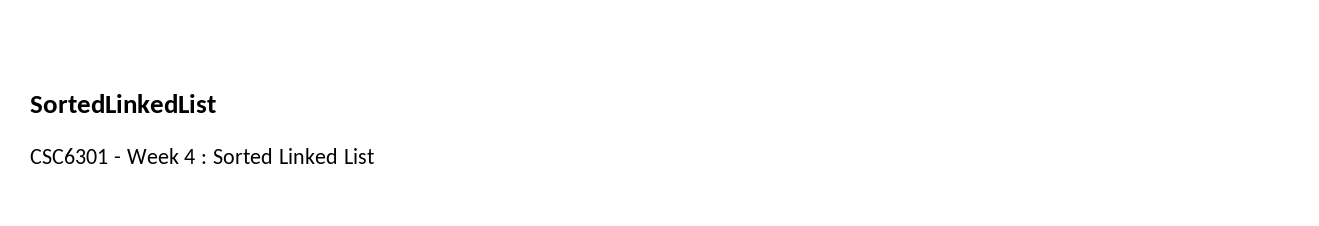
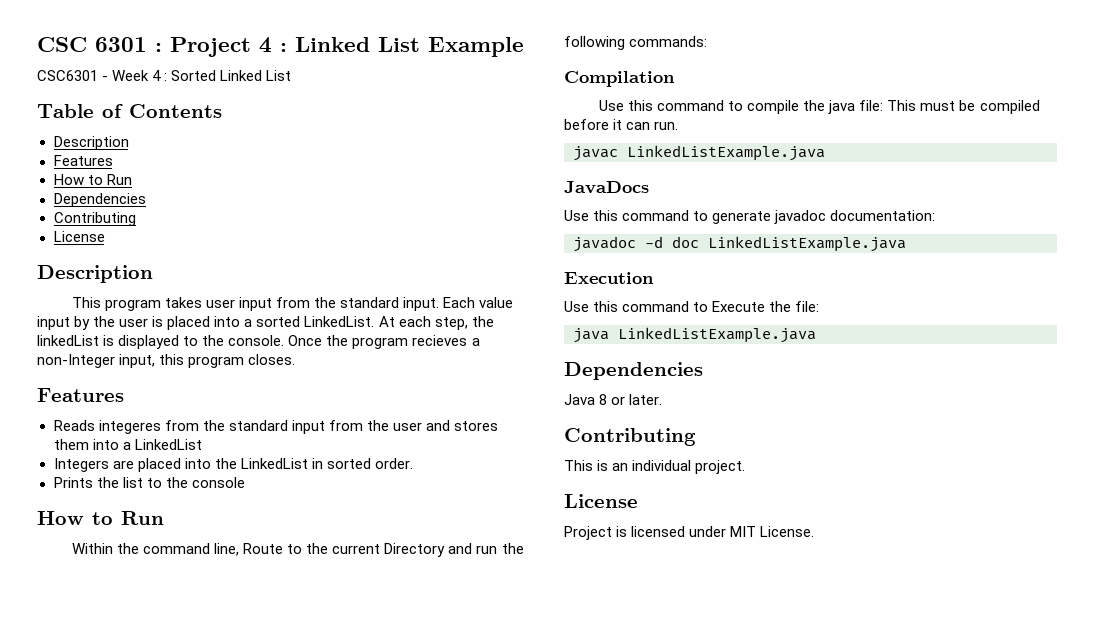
- SortedLinkedList
+ CSC 6301 : Project 4 : Linked List Example
+ Table of Contents
+ Description
+ Features
+ How to Run
+ Dependencies
+ Contributing
+ License
+ Description
+ This program takes user input from the standard input. Each value input by the user is placed into a sorted LinkedList. At each step, the linkedList is displayed to the console. Once the program recieves a non-Integer input, this program closes.
+ Features
+ Reads integeres from the standard input from the user and stores them into a LinkedList
+ Integers are placed into the LinkedList in sorted order.
+ Prints the list to the console
+ How to Run
+ Within the command line, Route to the current Directory and run the following commands:
+ Compilation
+ Use this command to compile the java file: This must be compiled before it can run.
+ javac LinkedListExample.java
+ JavaDocs
+ Use this command to generate javadoc documentation:
+ javadoc -d doc LinkedListExample.java
+ Execution
+ Use this command to Execute the file:
+ java LinkedListExample.java
+ Dependencies
+ Java 8 or later.
+ Contributing
+ This is an individual project.
+ License
+ Project is licensed under MIT License.

